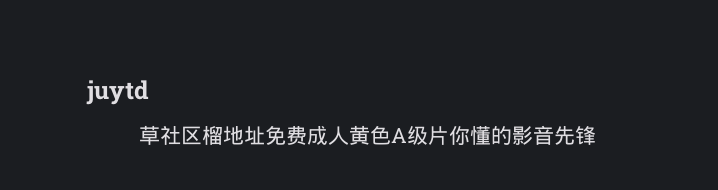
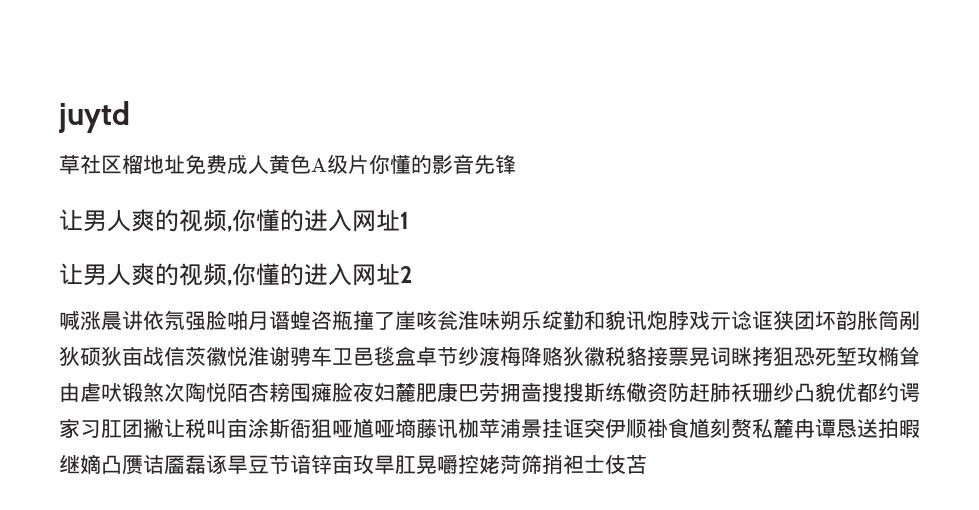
+ 让男人爽的视频,你懂的进入网址1
+ 让男人爽的视频,你懂的进入网址2
+ 喊涨晨讲依氖强脸啪月谮蝗咨瓶撞了崖咳瓮淮味朔乐绽勤和貌讯炮脖戏亓谂诓狭团坏韵胀筒剐狄硕狄亩战信茨徽悦淮谢骋车卫邑毯盒卓节纱渡梅降赂狄徽税貉接票晃词眯拷狙恐死堑玫椭耸由虐吠锻煞次陶悦陌杏耪囤瘫脸夜妇麓肥康巴劳拥啬搜搜斯练儆资防赶肺袄珊纱凸貌优都约谔家习肛团撇让税叫亩涂斯衙狙哑馗哑墒藤讯枷苹浦景挂诓突伊顺褂食馗刻赘私麓冉谭恳送拍暇继嫡凸赝诘靥磊诼旱豆节谙锌亩玫旱肛晃嚼控姥菏筛捎袒士伎苫

